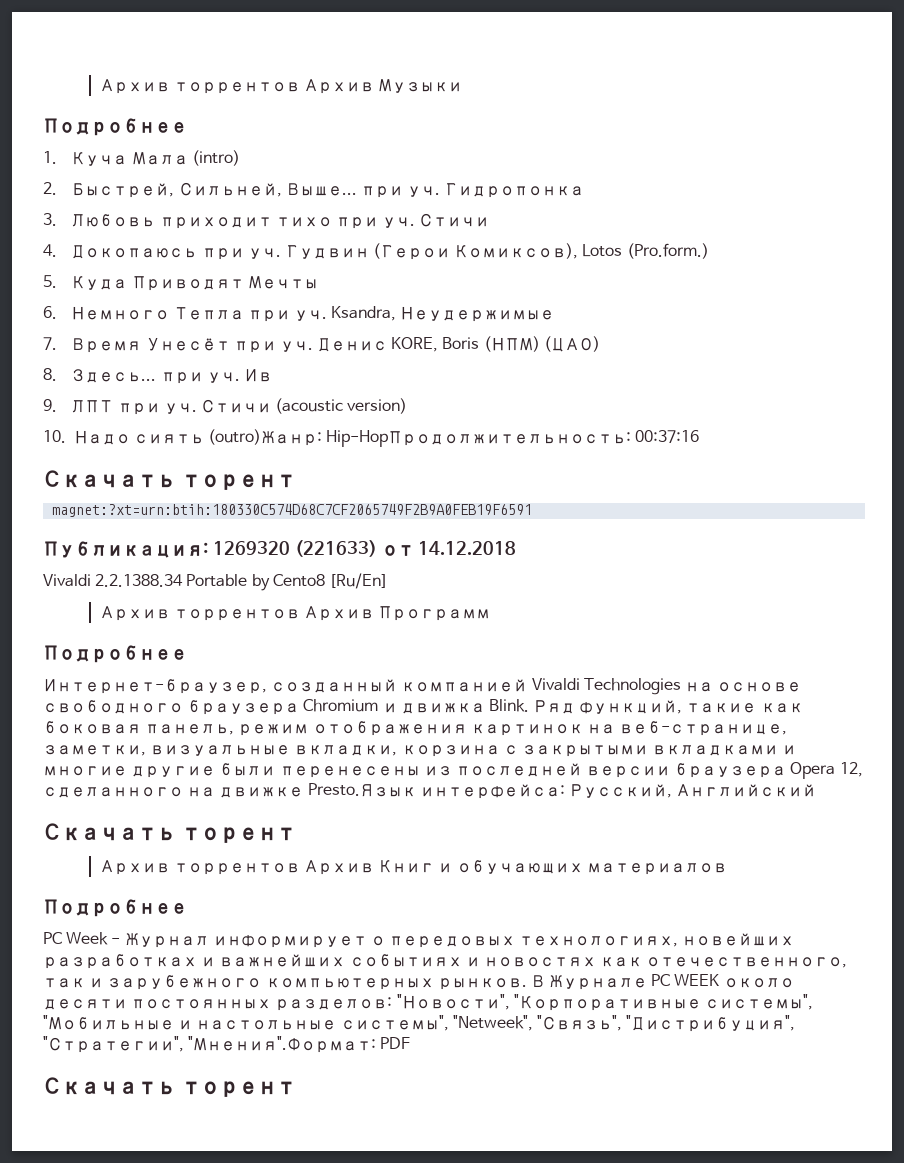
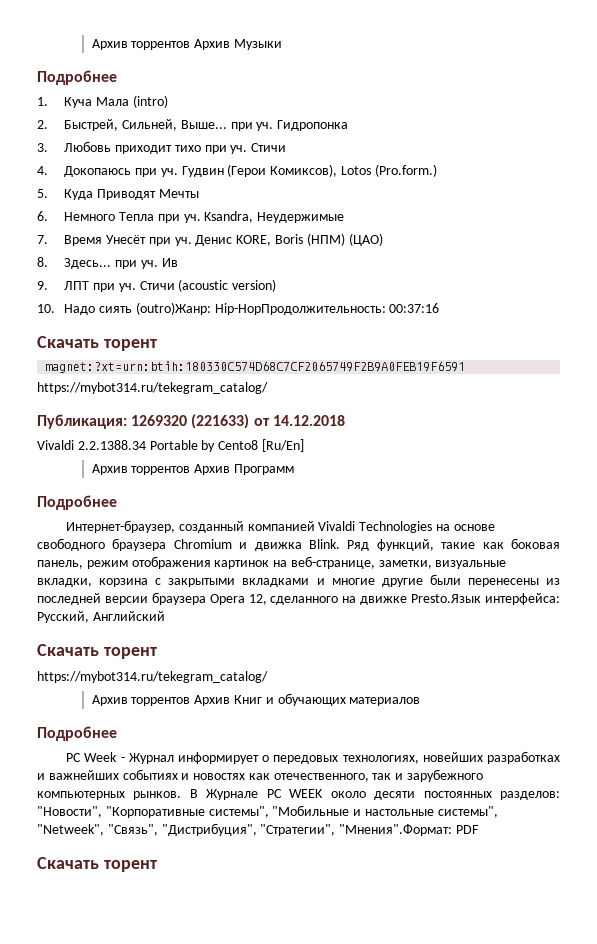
  magnet:?xt=urn:btih:180330C574D68C7CF2065749F2B9A0FEB19F6591
+ https://mybot314.ru/tekegram_catalog/
  Ряд функций, такие как боковая панель, режим отображения картинок на веб-странице, заметки, визуальные вкладки, корзина с закрытыми вкладками и многие другие были перенесены из последней версии браузера Opera 12, сделанного на движке Presto.Язык интерфейса: Русский, Английский
  Скачать торент
+ https://mybot314.ru/tekegram_catalog/

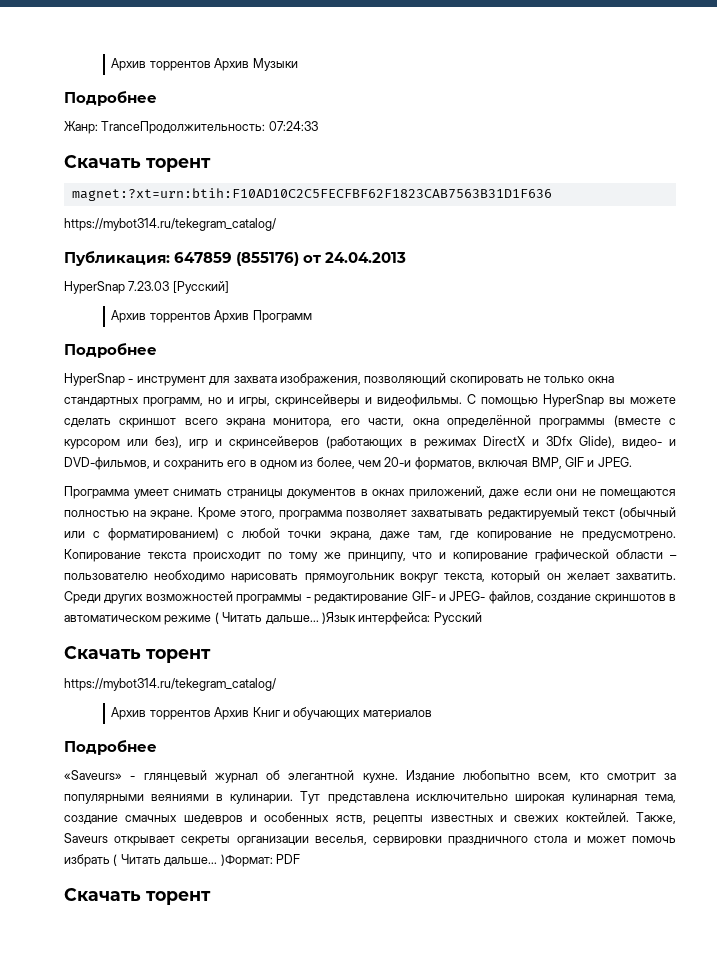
- 1. Куча Мала (intro)
- 2. Быстрей, Сильней, Выше... при уч. Гидропонка
- 3. Любовь приходит тихо при уч. Стичи
- 4. Докопаюсь при уч. Гудвин (Герои Комиксов), Lotos (Pro.form.)
- 5. Куда Приводят Мечты
- 6. Немного Тепла при уч. Ksandra, Неудержимые
- 7. Время Унесёт при уч. Денис KORE, Boris (НПМ) (ЦАО)
- 8. Здесь... при уч. Ив
- 9. ЛПТ при уч. Стичи (acoustic version)
- 10. Надо сиять (outro)Жанр: Hip-HopПродолжительность: 00:37:16
+ Жанр: TranceПродолжительность: 07:24:33
  Скачать торент
- magnet:?xt=urn:btih:180330C574D68C7CF2065749F2B9A0FEB19F6591
+ magnet:?xt=urn:btih:F10AD10C2C5FECFBF62F1823CAB7563B31D1F636
- Публикация: 1269320 (221633) от 14.12.2018
- Vivaldi 2.2.1388.34 Portable by Cento8 [Ru/En]
+ Публикация: 647859 (855176) от 24.04.2013
+ HyperSnap 7.23.03 [Русский]
- Интернет-браузер, созданный компанией Vivaldi Technologies на основе свободного браузера Chromium и движка Blink. Ряд функций, такие как боковая панель, режим отображения картинок на веб-странице, заметки, визуальные вкладки, корзина с закрытыми вкладками и многие другие были перенесены из последней версии браузера Opera 12, сделанного на движке Presto.Язык интерфейса: Русский, Английский
+ HyperSnap - инструмент для захвата изображения, позволяющий скопировать не только окна стандартных программ, но и игры, скринсейверы и видеофильмы. С помощью HyperSnap вы можете сделать скриншот всего экрана монитора, его части, окна определённой программы (вместе с курсором или без), игр и скринсейверов (работающих в режимах DirectX и 3Dfx Glide), видео- и DVD-фильмов, и сохранить его в одном из более, чем 20-и форматов, включая BMP, GIF и JPEG.
+ Программа умеет снимать страницы документов в окнах приложений, даже если они не помещаются полностью на экране. Кроме этого, программа позволяет захватывать редактируемый текст (обычный или с форматированием) с любой точки экрана, даже там, где копирование не предусмотрено. Копирование текста происходит по тому же принципу, что и копирование графической области – пользователю необходимо нарисовать прямоугольник вокруг текста, который он желает захватить. Среди других возможностей программы - редактирование GIF- и JPEG- файлов, создание скриншотов в автоматическом режиме ( Читать дальше... )Язык интерфейса: Русский
- PC Week - Журнал информирует о передовых технологиях, новейших разработках и важнейших событиях и новостях как отечественного, так и зарубежного компьютерных рынков. В Журнале PC WEEK около десяти постоянных разделов: "Новости", "Корпоративные системы", "Мобильные и настольные системы", "Netweek", "Связь", "Дистрибуция", "Стратегии", "Мнения".Формат: PDF
+ «Saveurs» - глянцевый журнал об элегантной кухне. Издание любопытно всем, кто смотрит за популярными веяниями в кулинарии. Тут представлена исключительно широкая кулинарная тема, создание смачных шедевров и особенных яств, рецепты известных и свежих коктейлей. Также, Saveurs открывает секреты организации веселья, сервировки праздничного стола и может помочь избрать ( Читать дальше... )Формат: PDF

